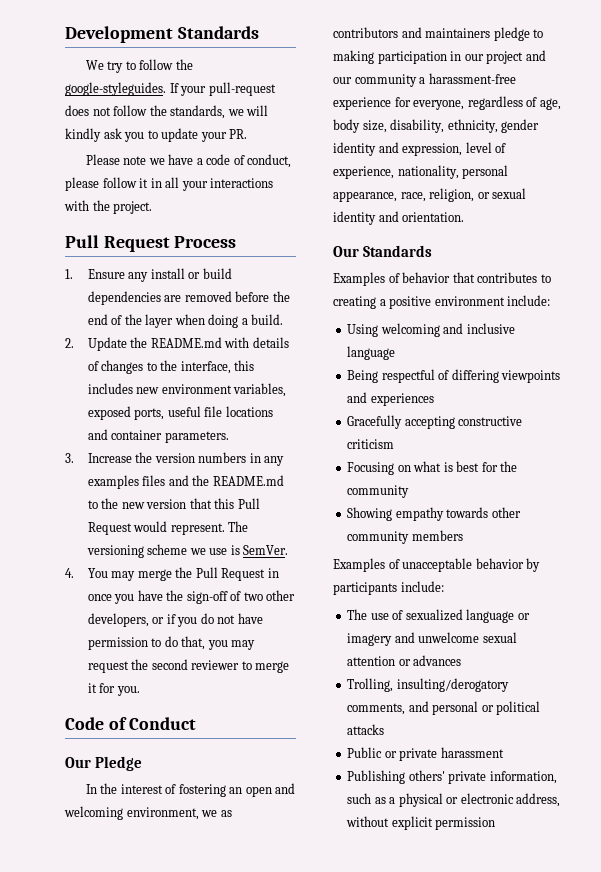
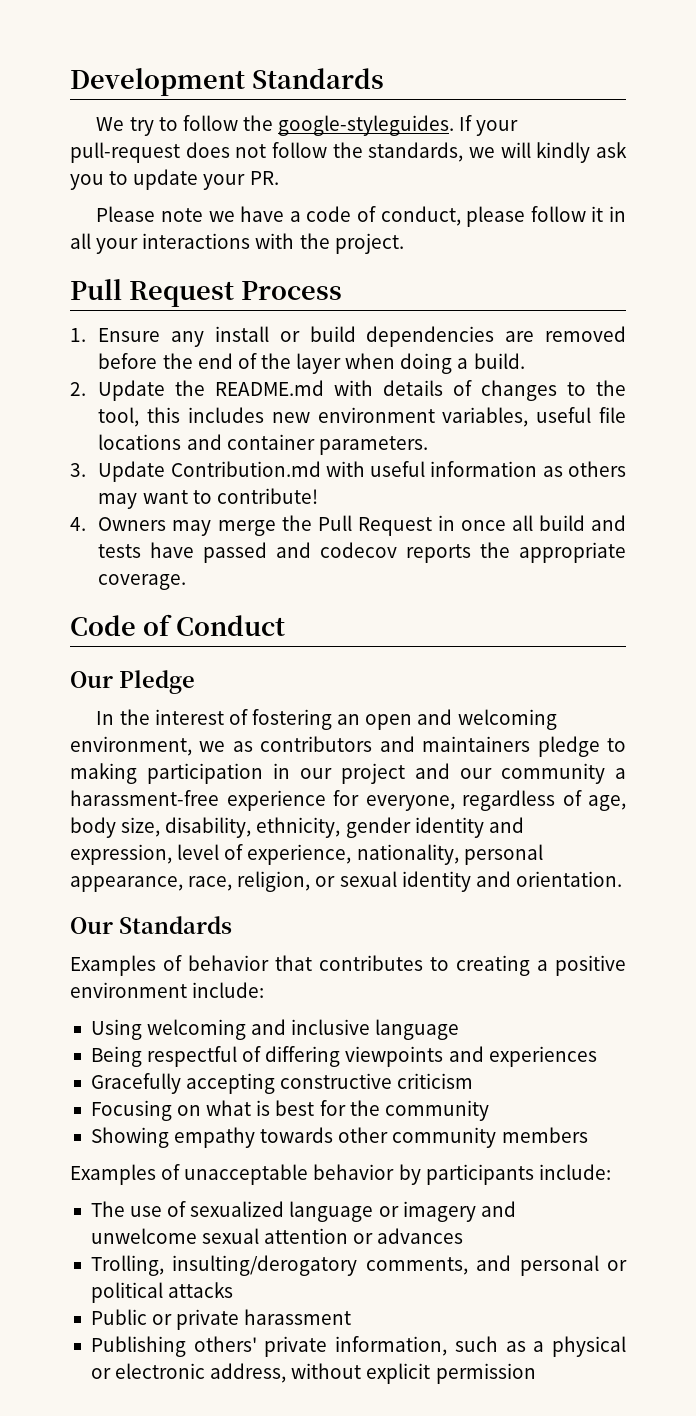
- 2. Update the README.md with details of changes to the interface, this includes new environment variables, exposed ports, useful file locations and container parameters.
+ 2. Update the README.md with details of changes to the tool, this includes new environment variables, useful file locations and container parameters.
- 3. Increase the version numbers in any examples files and the README.md to the new version that this Pull Request would represent. The versioning scheme we use is SemVer.
+ 3. Update Contribution.md with useful information as others may want to contribute!
- 4. You may merge the Pull Request in once you have the sign-off of two other developers, or if you do not have permission to do that, you may request the second reviewer to merge it for you.
+ 4. Owners may merge the Pull Request in once all build and tests have passed and codecov reports the appropriate coverage.

